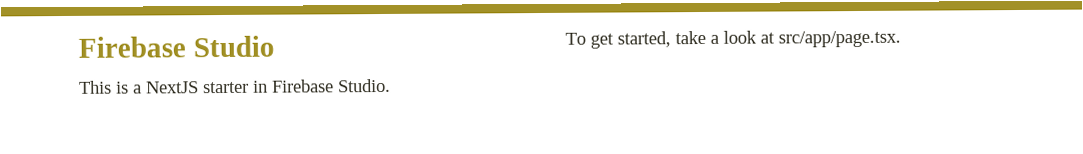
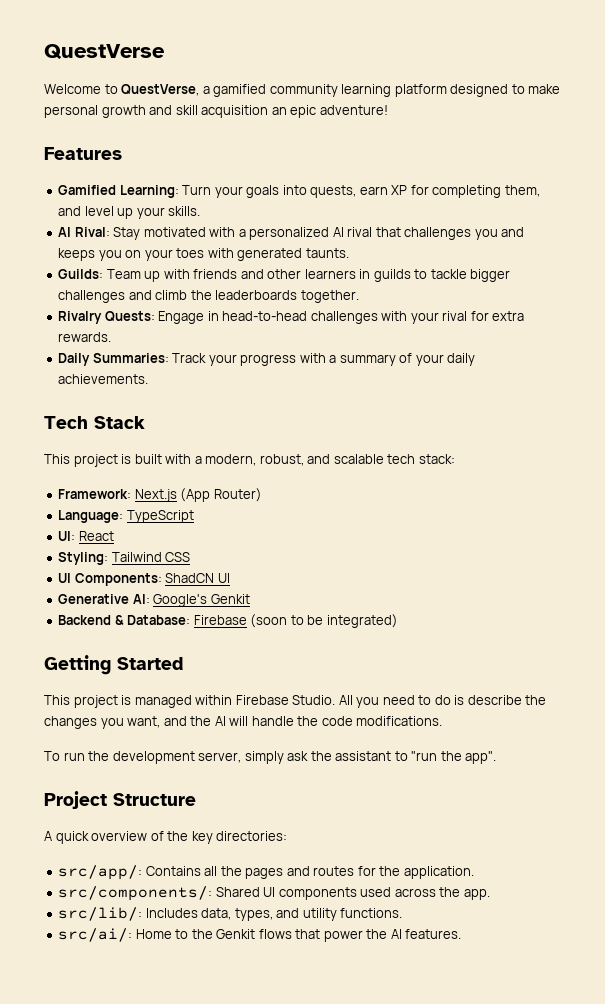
- Firebase Studio
- This is a NextJS starter in Firebase Studio.
- To get started, take a look at src/app/page.tsx.
+ QuestVerse
+ Welcome to QuestVerse, a gamified community learning platform designed to make personal growth and skill acquisition an epic adventure!
+ Features
+ Gamified Learning: Turn your goals into quests, earn XP for completing them, and level up your skills.
+ AI Rival: Stay motivated with a personalized AI rival that challenges you and keeps you on your toes with generated taunts.
+ Guilds: Team up with friends and other learners in guilds to tackle bigger challenges and climb the leaderboards together.
+ Rivalry Quests: Engage in head-to-head challenges with your rival for extra rewards.
+ Daily Summaries: Track your progress with a summary of your daily achievements.
+ Tech Stack
+ This project is built with a modern, robust, and scalable tech stack:
+ Framework: Next.js (App Router)
+ Language: TypeScript
+ UI: React
+ Styling: Tailwind CSS
+ UI Components: ShadCN UI
+ Generative AI: Google's Genkit
+ Backend & Database: Firebase (soon to be integrated)
+ Getting Started
+ This project is managed within Firebase Studio. All you need to do is describe the changes you want, and the AI will handle the code modifications.
+ To run the development server, simply ask the assistant to "run the app".
+ Project Structure
+ A quick overview of the key directories:
+ src/app/: Contains all the pages and routes for the application.
+ src/components/: Shared UI components used across the app.
+ src/lib/: Includes data, types, and utility functions.
+ src/ai/: Home to the Genkit flows that power the AI features.

